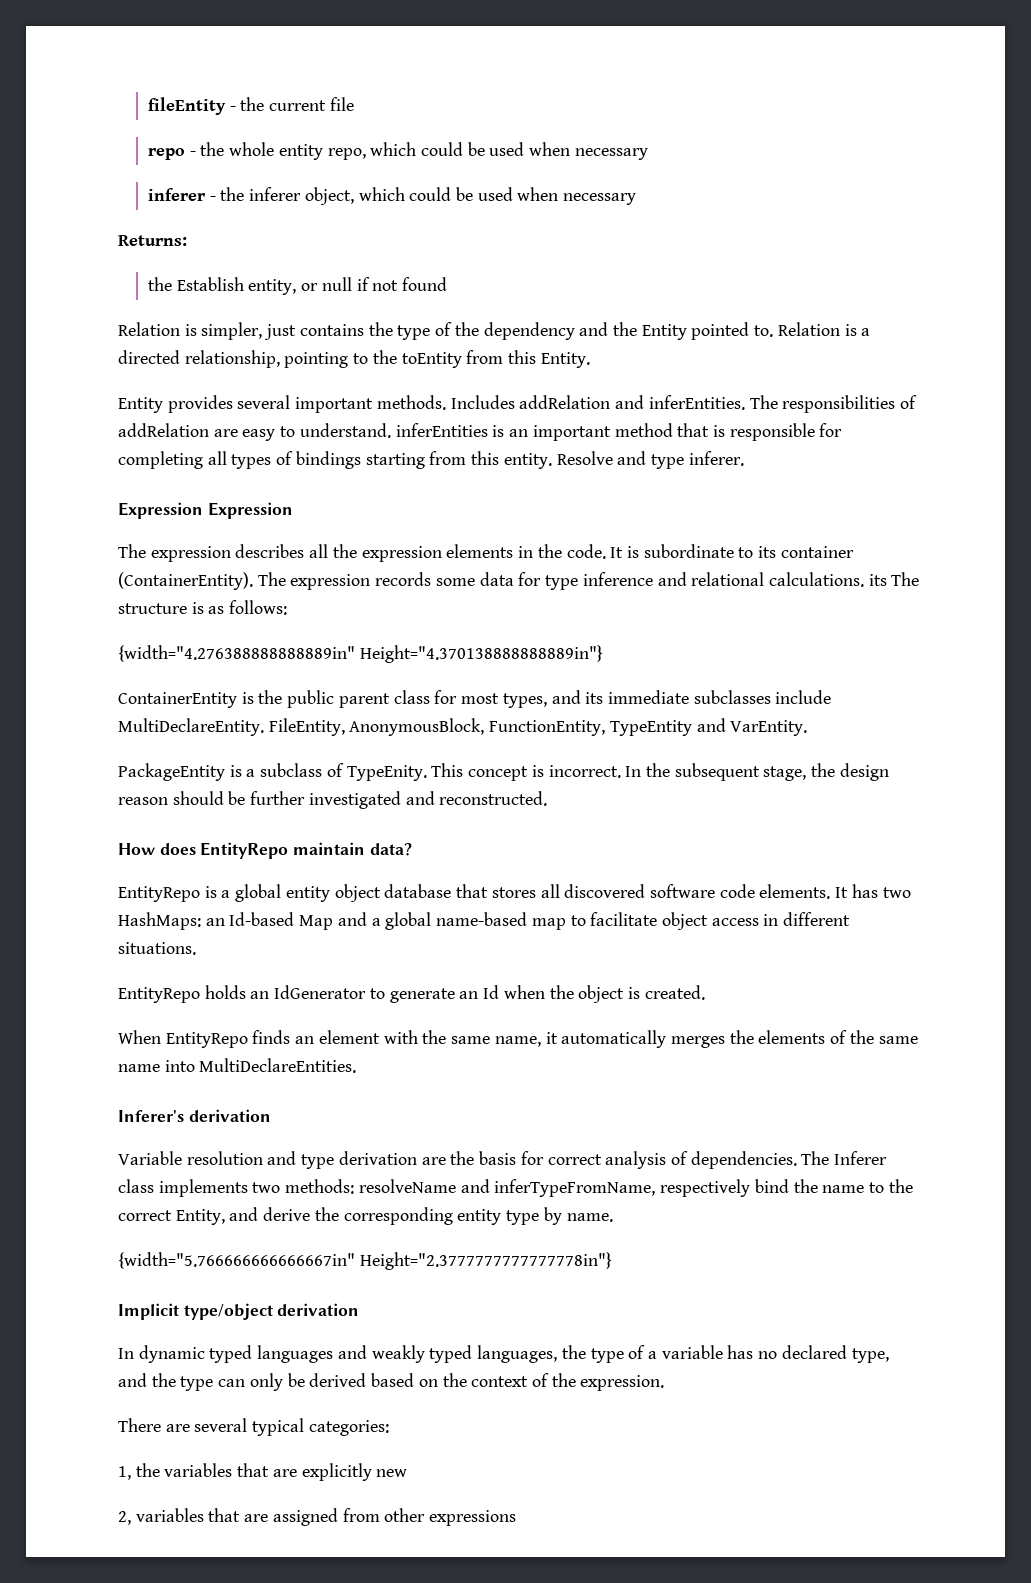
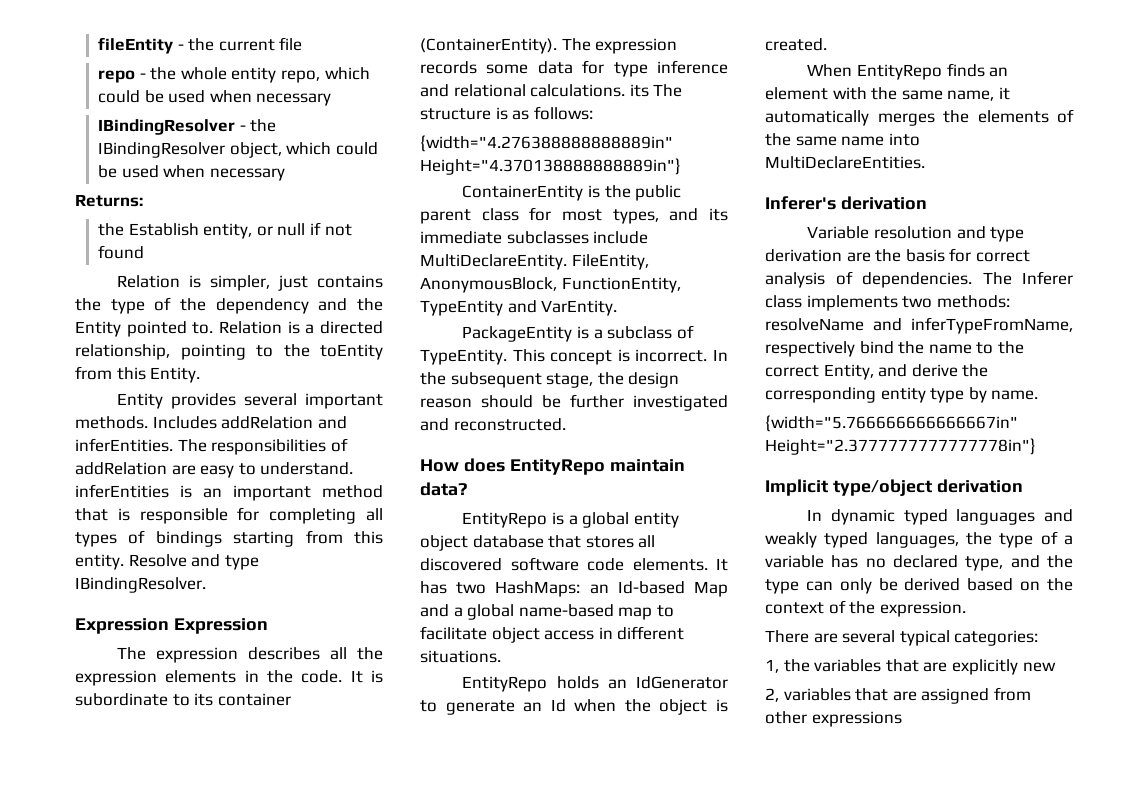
- inferer - the inferer object, which could be used when necessary
+ IBindingResolver - the IBindingResolver object, which could be used when necessary
- Resolve and type inferer.
+ Resolve and type IBindingResolver.
- PackageEntity is a subclass of TypeEnity.
+ PackageEntity is a subclass of TypeEntity.

